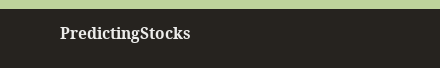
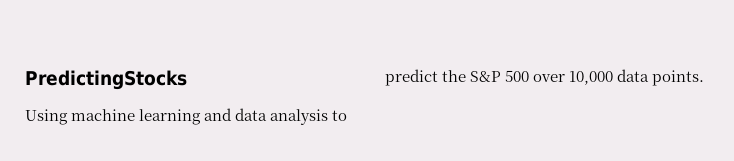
+ Using machine learning and data analysis to predict the S&P 500 over 10,000 data points.

